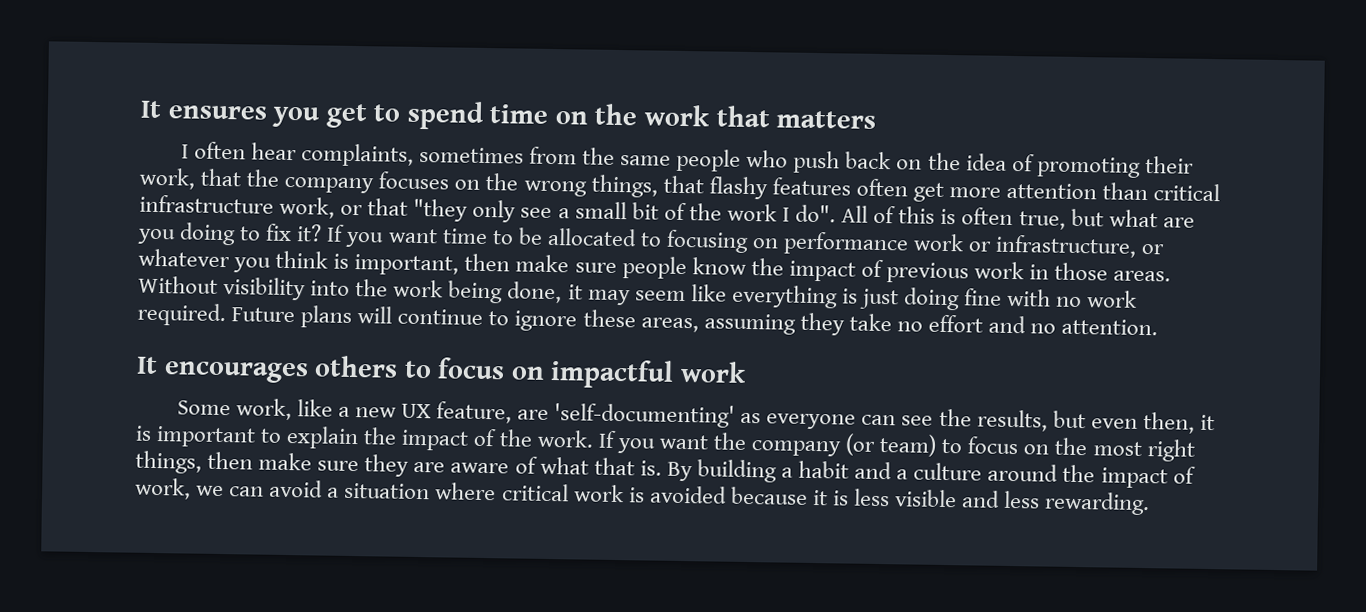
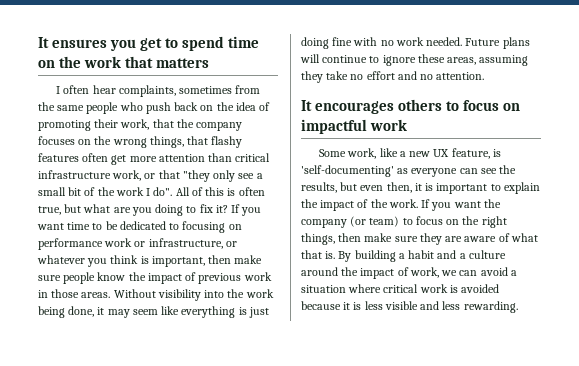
- If you want time to be allocated to focusing on performance work or infrastructure, or whatever you think is important, then make sure people know the impact of previous work in those areas.
+ If you want time to be dedicated to focusing on performance work or infrastructure, or whatever you think is important, then make sure people know the impact of previous work in those areas.
- Without visibility into the work being done, it may seem like everything is just doing fine with no work required.
+ Without visibility into the work being done, it may seem like everything is just doing fine with no work needed.
- Some work, like a new UX feature, are 'self-documenting' as everyone can see the results, but even then, it is important to explain the impact of the work.
+ Some work, like a new UX feature, is 'self-documenting' as everyone can see the results, but even then, it is important to explain the impact of the work.
- If you want the company (or team) to focus on the most right things, then make sure they are aware of what that is.
+ If you want the company (or team) to focus on the right things, then make sure they are aware of what that is.

